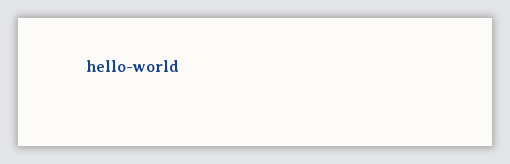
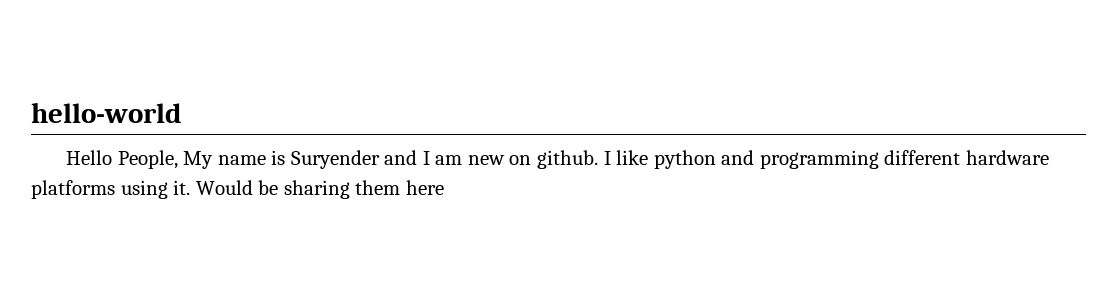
+ Hello People, My name is Suryender and I am new on github. I like python and programming different hardware platforms using it. Would be sharing them here

